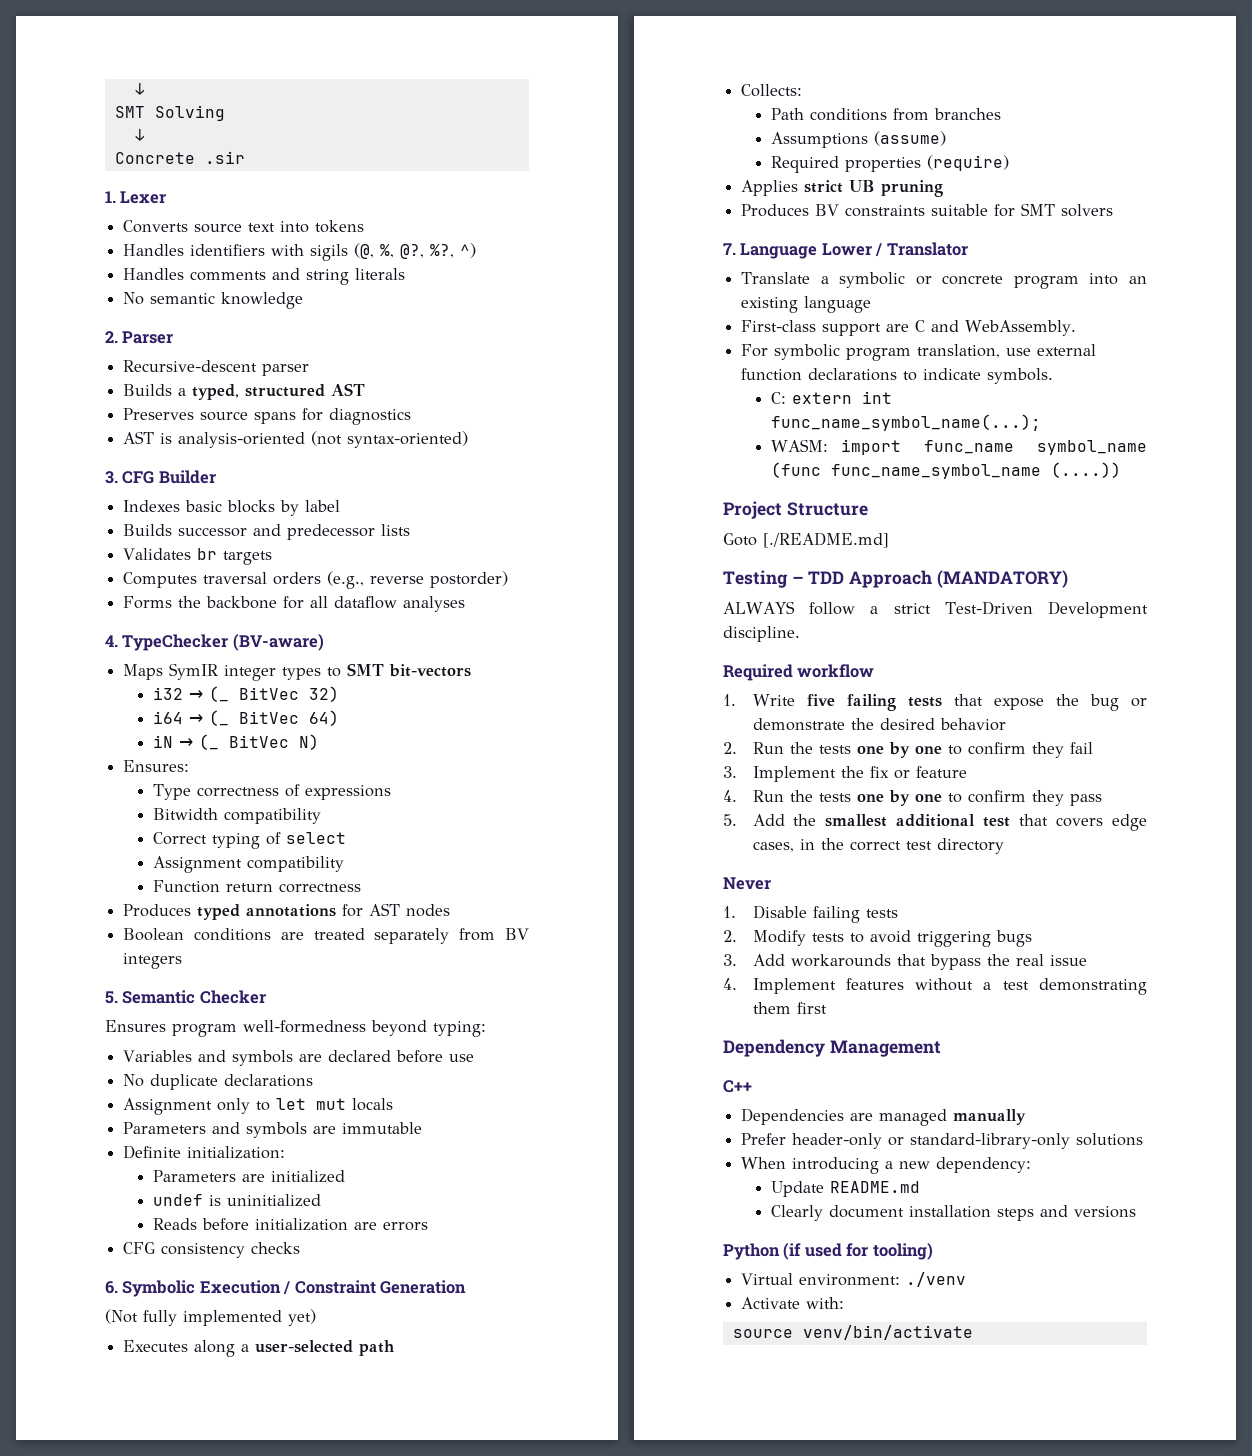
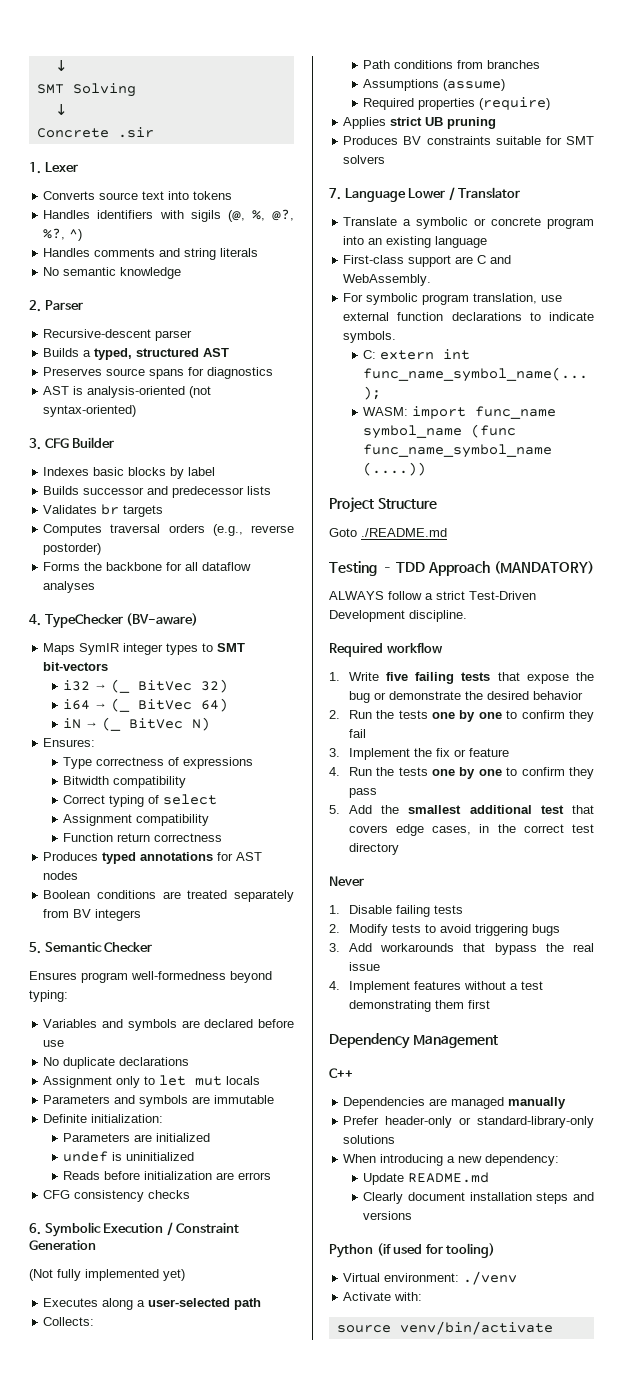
- Goto [./README.md]
+ Goto ./README.md

